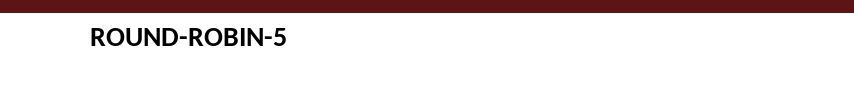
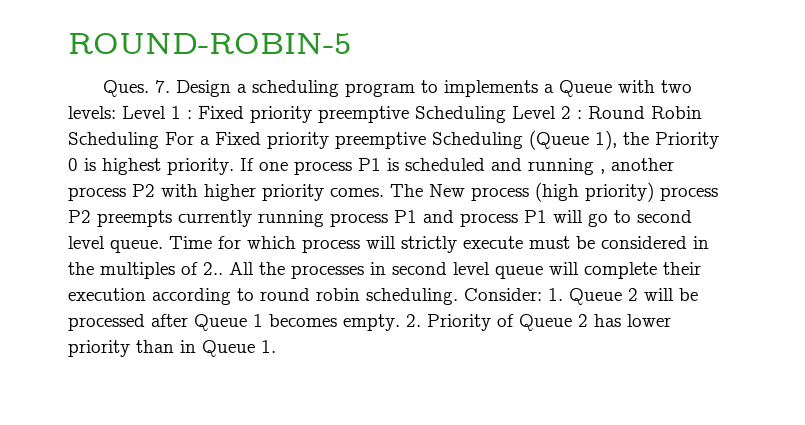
+ Ques. 7. Design a scheduling program to implements a Queue with two levels: Level 1 : Fixed priority preemptive Scheduling Level 2 : Round Robin Scheduling For a Fixed priority preemptive Scheduling (Queue 1), the Priority 0 is highest priority. If one process P1 is scheduled and running , another process P2 with higher priority comes. The New process (high priority) process P2 preempts currently running process P1 and process P1 will go to second level queue. Time for which process will strictly execute must be considered in the multiples of 2.. All the processes in second level queue will complete their execution according to round robin scheduling. Consider: 1. Queue 2 will be processed after Queue 1 becomes empty. 2. Priority of Queue 2 has lower priority than in Queue 1.

